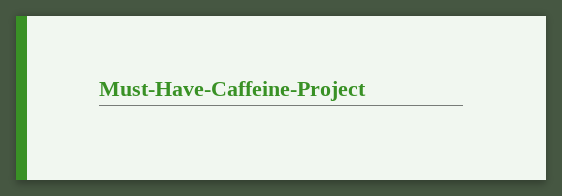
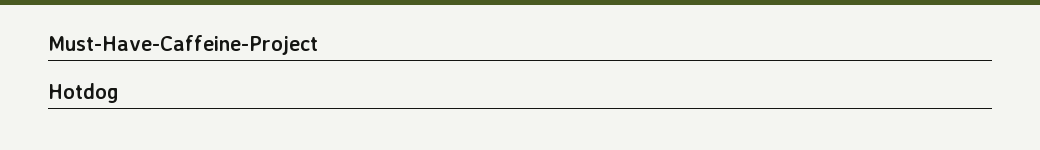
+ Hotdog

